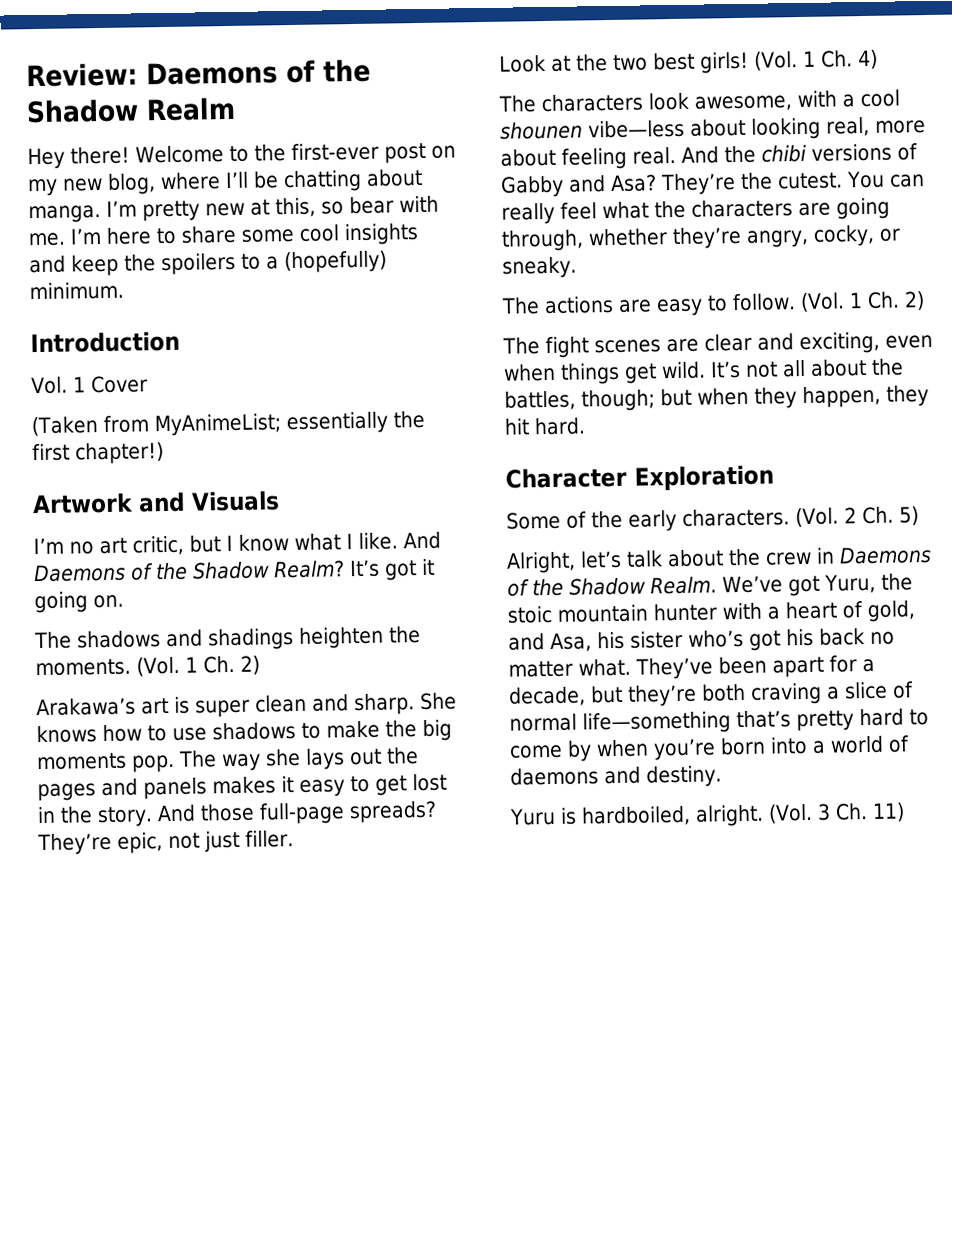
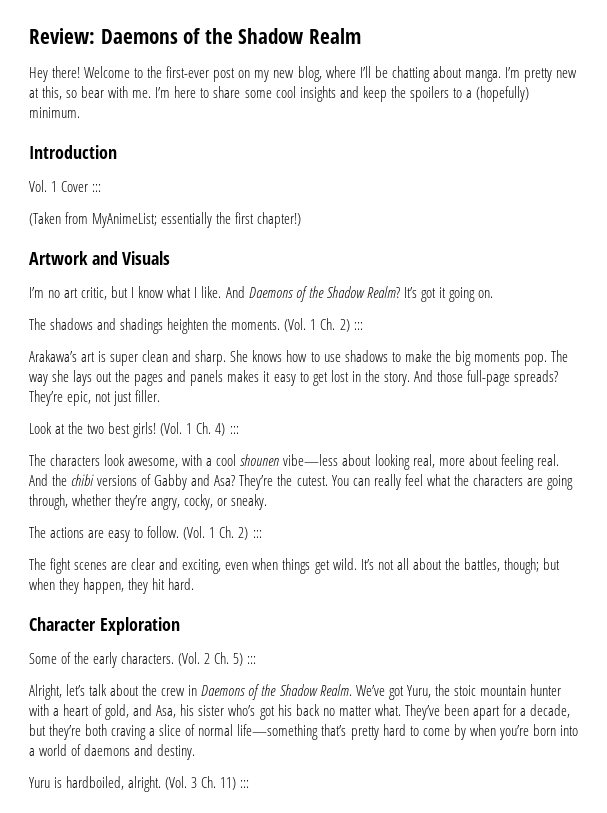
- Vol. 1 Cover
+ Vol. 1 Cover :::
- The shadows and shadings heighten the moments. (Vol. 1 Ch. 2)
+ The shadows and shadings heighten the moments. (Vol. 1 Ch. 2) :::
- (Vol. 1 Ch. 4)
+ (Vol. 1 Ch. 4) :::
- The actions are easy to follow. (Vol. 1 Ch. 2)
+ The actions are easy to follow. (Vol. 1 Ch. 2) :::
- (Vol. 2 Ch. 5)
+ (Vol. 2 Ch. 5) :::
- (Vol. 3 Ch. 11)
+ (Vol. 3 Ch. 11) :::

